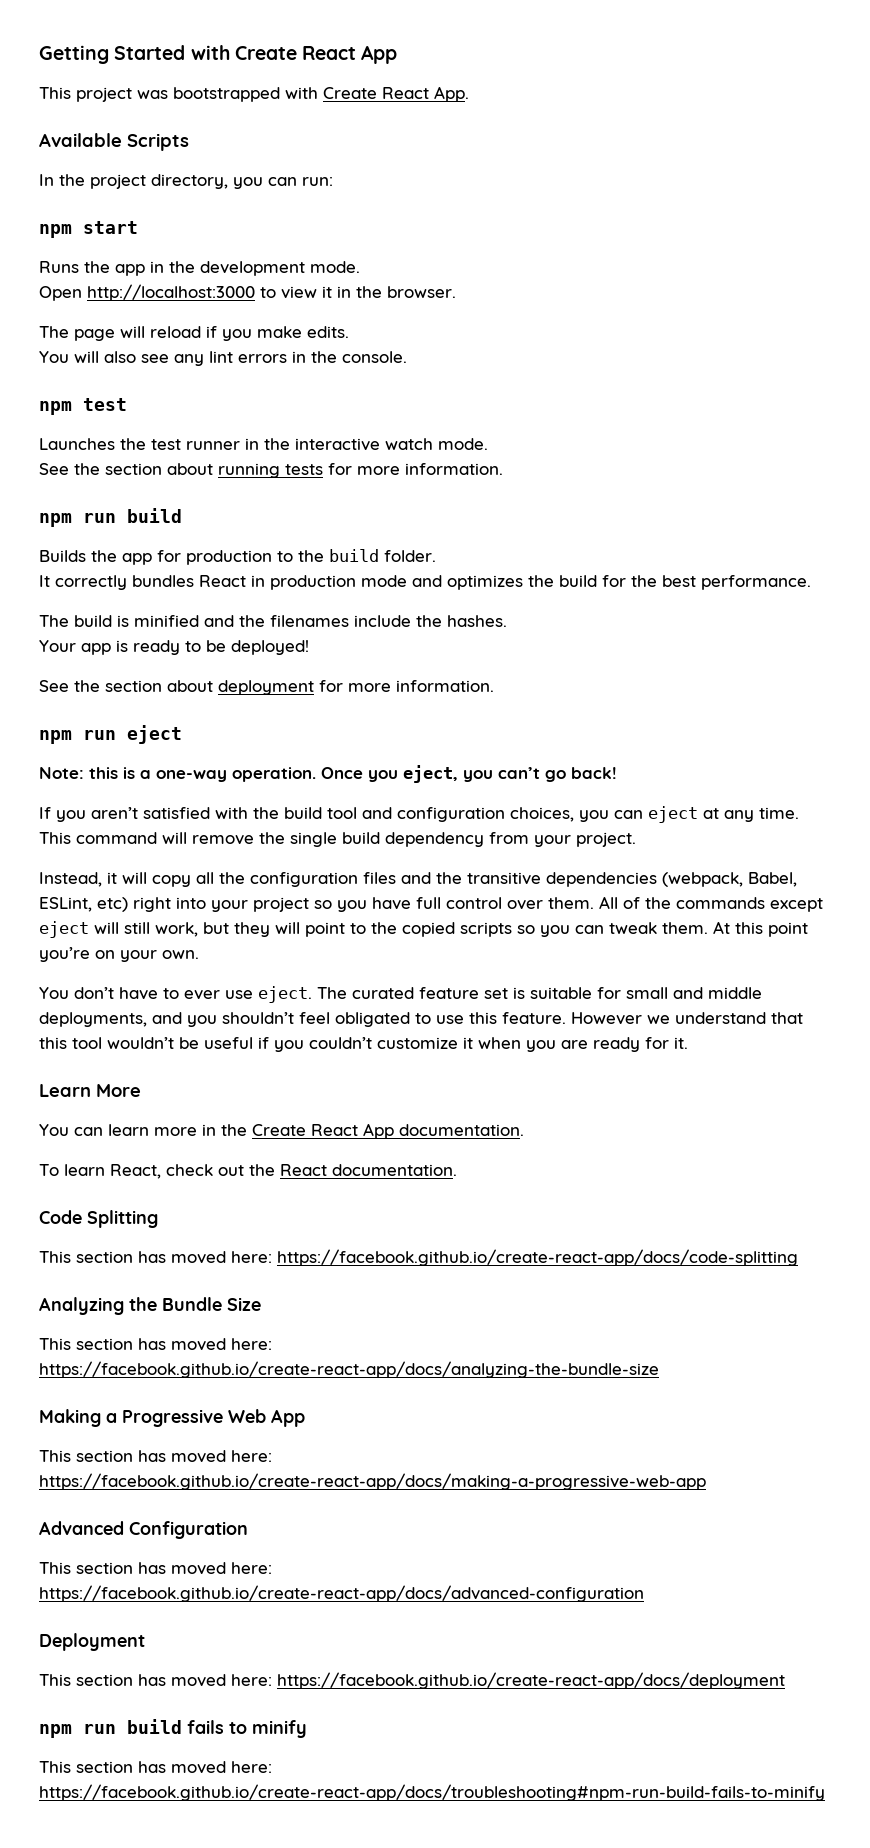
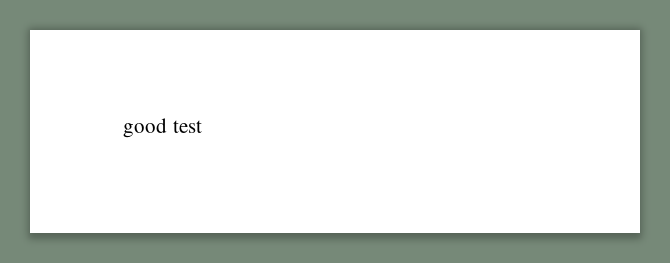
- Getting Started with Create React App
- This project was bootstrapped with Create React App.
- Available Scripts
- In the project directory, you can run:
- npm start
- Runs the app in the development mode.
- Open http://localhost:3000 to view it in the browser.
- The page will reload if you make edits.
- You will also see any lint errors in the console.
- npm test
- Launches the test runner in the interactive watch mode.
- See the section about running tests for more information.
- npm run build
- Builds the app for production to the build folder.
- It correctly bundles React in production mode and optimizes the build for the best performance.
- The build is minified and the filenames include the hashes.
- Your app is ready to be deployed!
- See the section about deployment for more information.
- npm run eject
- Note: this is a one-way operation. Once you eject, you can’t go back!
- If you aren’t satisfied with the build tool and configuration choices, you can eject at any time. This command will remove the single build dependency from your project.
- Instead, it will copy all the configuration files and the transitive dependencies (webpack, Babel, ESLint, etc) right into your project so you have full control over them. All of the commands except eject will still work, but they will point to the copied scripts so you can tweak them. At this point you’re on your own.
- You don’t have to ever use eject. The curated feature set is suitable for small and middle deployments, and you shouldn’t feel obligated to use this feature. However we understand that this tool wouldn’t be useful if you couldn’t customize it when you are ready for it.
- Learn More
- You can learn more in the Create React App documentation.
- To learn React, check out the React documentation.
- Code Splitting
- This section has moved here: https://facebook.github.io/create-react-app/docs/code-splitting
- Analyzing the Bundle Size
- This section has moved here: https://facebook.github.io/create-react-app/docs/analyzing-the-bundle-size
- Making a Progressive Web App
- This section has moved here: https://facebook.github.io/create-react-app/docs/making-a-progressive-web-app
- Advanced Configuration
- This section has moved here: https://facebook.github.io/create-react-app/docs/advanced-configuration
- Deployment
- This section has moved here: https://facebook.github.io/create-react-app/docs/deployment
- npm run build fails to minify
- This section has moved here: https://facebook.github.io/create-react-app/docs/troubleshooting#npm-run-build-fails-to-minify
+ good test

